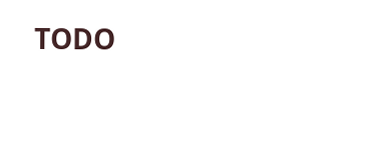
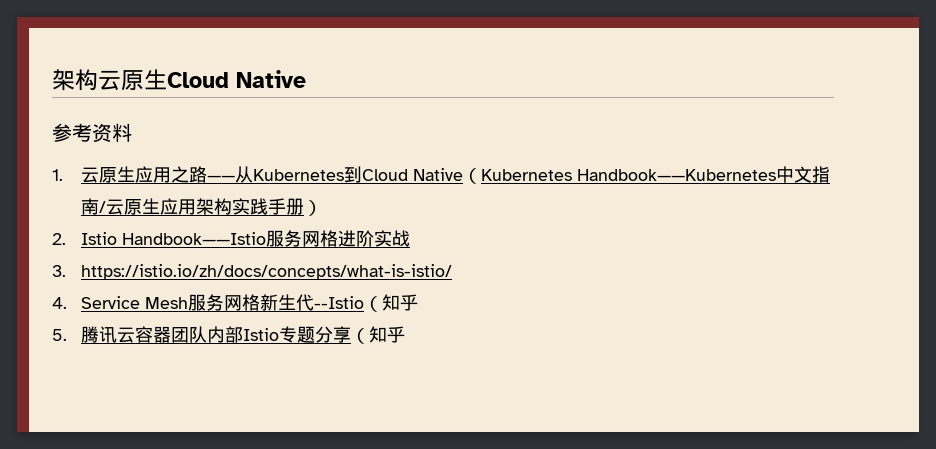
- TODO
+ 架构云原生Cloud Native
+ 参考资料
+ 1.云原生应用之路——从Kubernetes到Cloud Native（Kubernetes Handbook——Kubernetes中文指南/云原生应用架构实践手册）
+ 2. Istio Handbook——Istio服务网格进阶实战
+ 3. https://istio.io/zh/docs/concepts/what-is-istio/
+ 4. Service Mesh服务网格新生代--Istio（知乎
+ 5.腾讯云容器团队内部Istio专题分享（知乎

